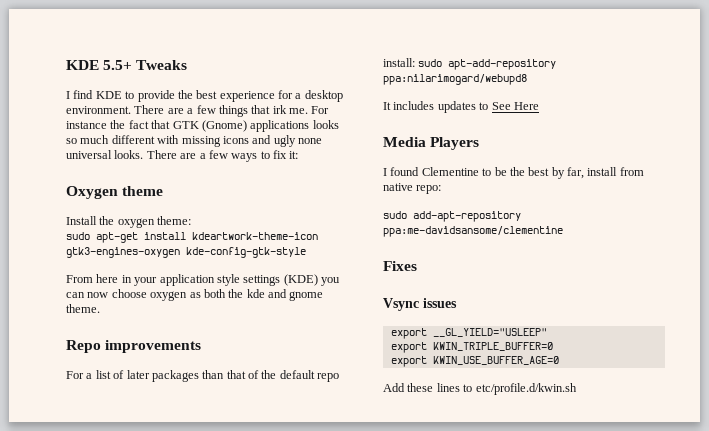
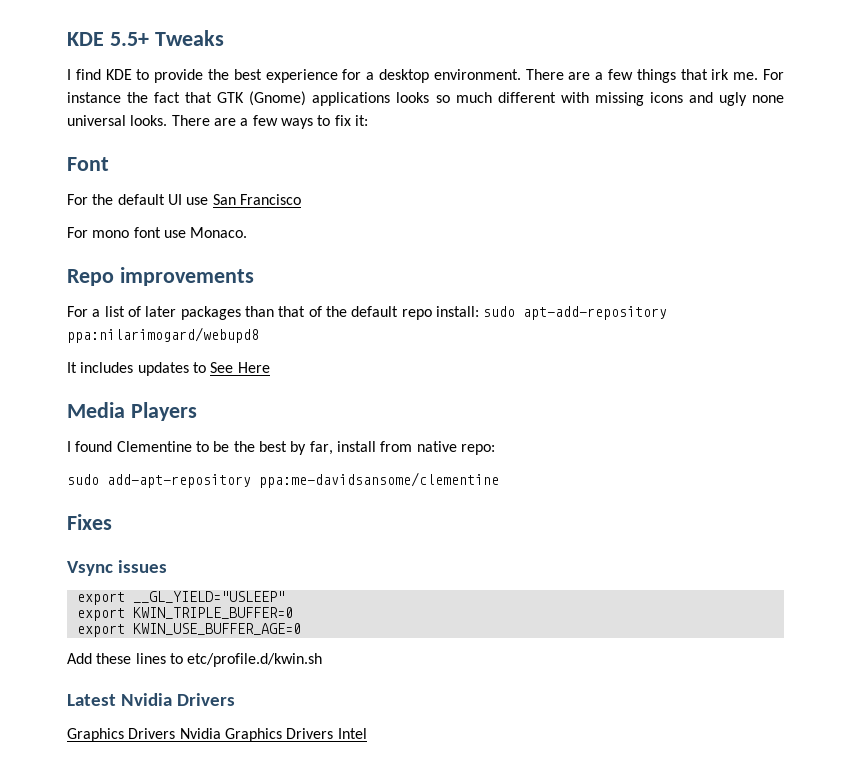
- Oxygen theme
- Install the oxygen theme:
- sudo apt-get install kdeartwork-theme-icon gtk3-engines-oxygen kde-config-gtk-style
- From here in your application style settings (KDE) you can now choose oxygen as both the kde and gnome theme.
+ Font
+ For the default UI use San Francisco
+ For mono font use Monaco.
+ Latest Nvidia Drivers
+ Graphics Drivers Nvidia Graphics Drivers Intel

